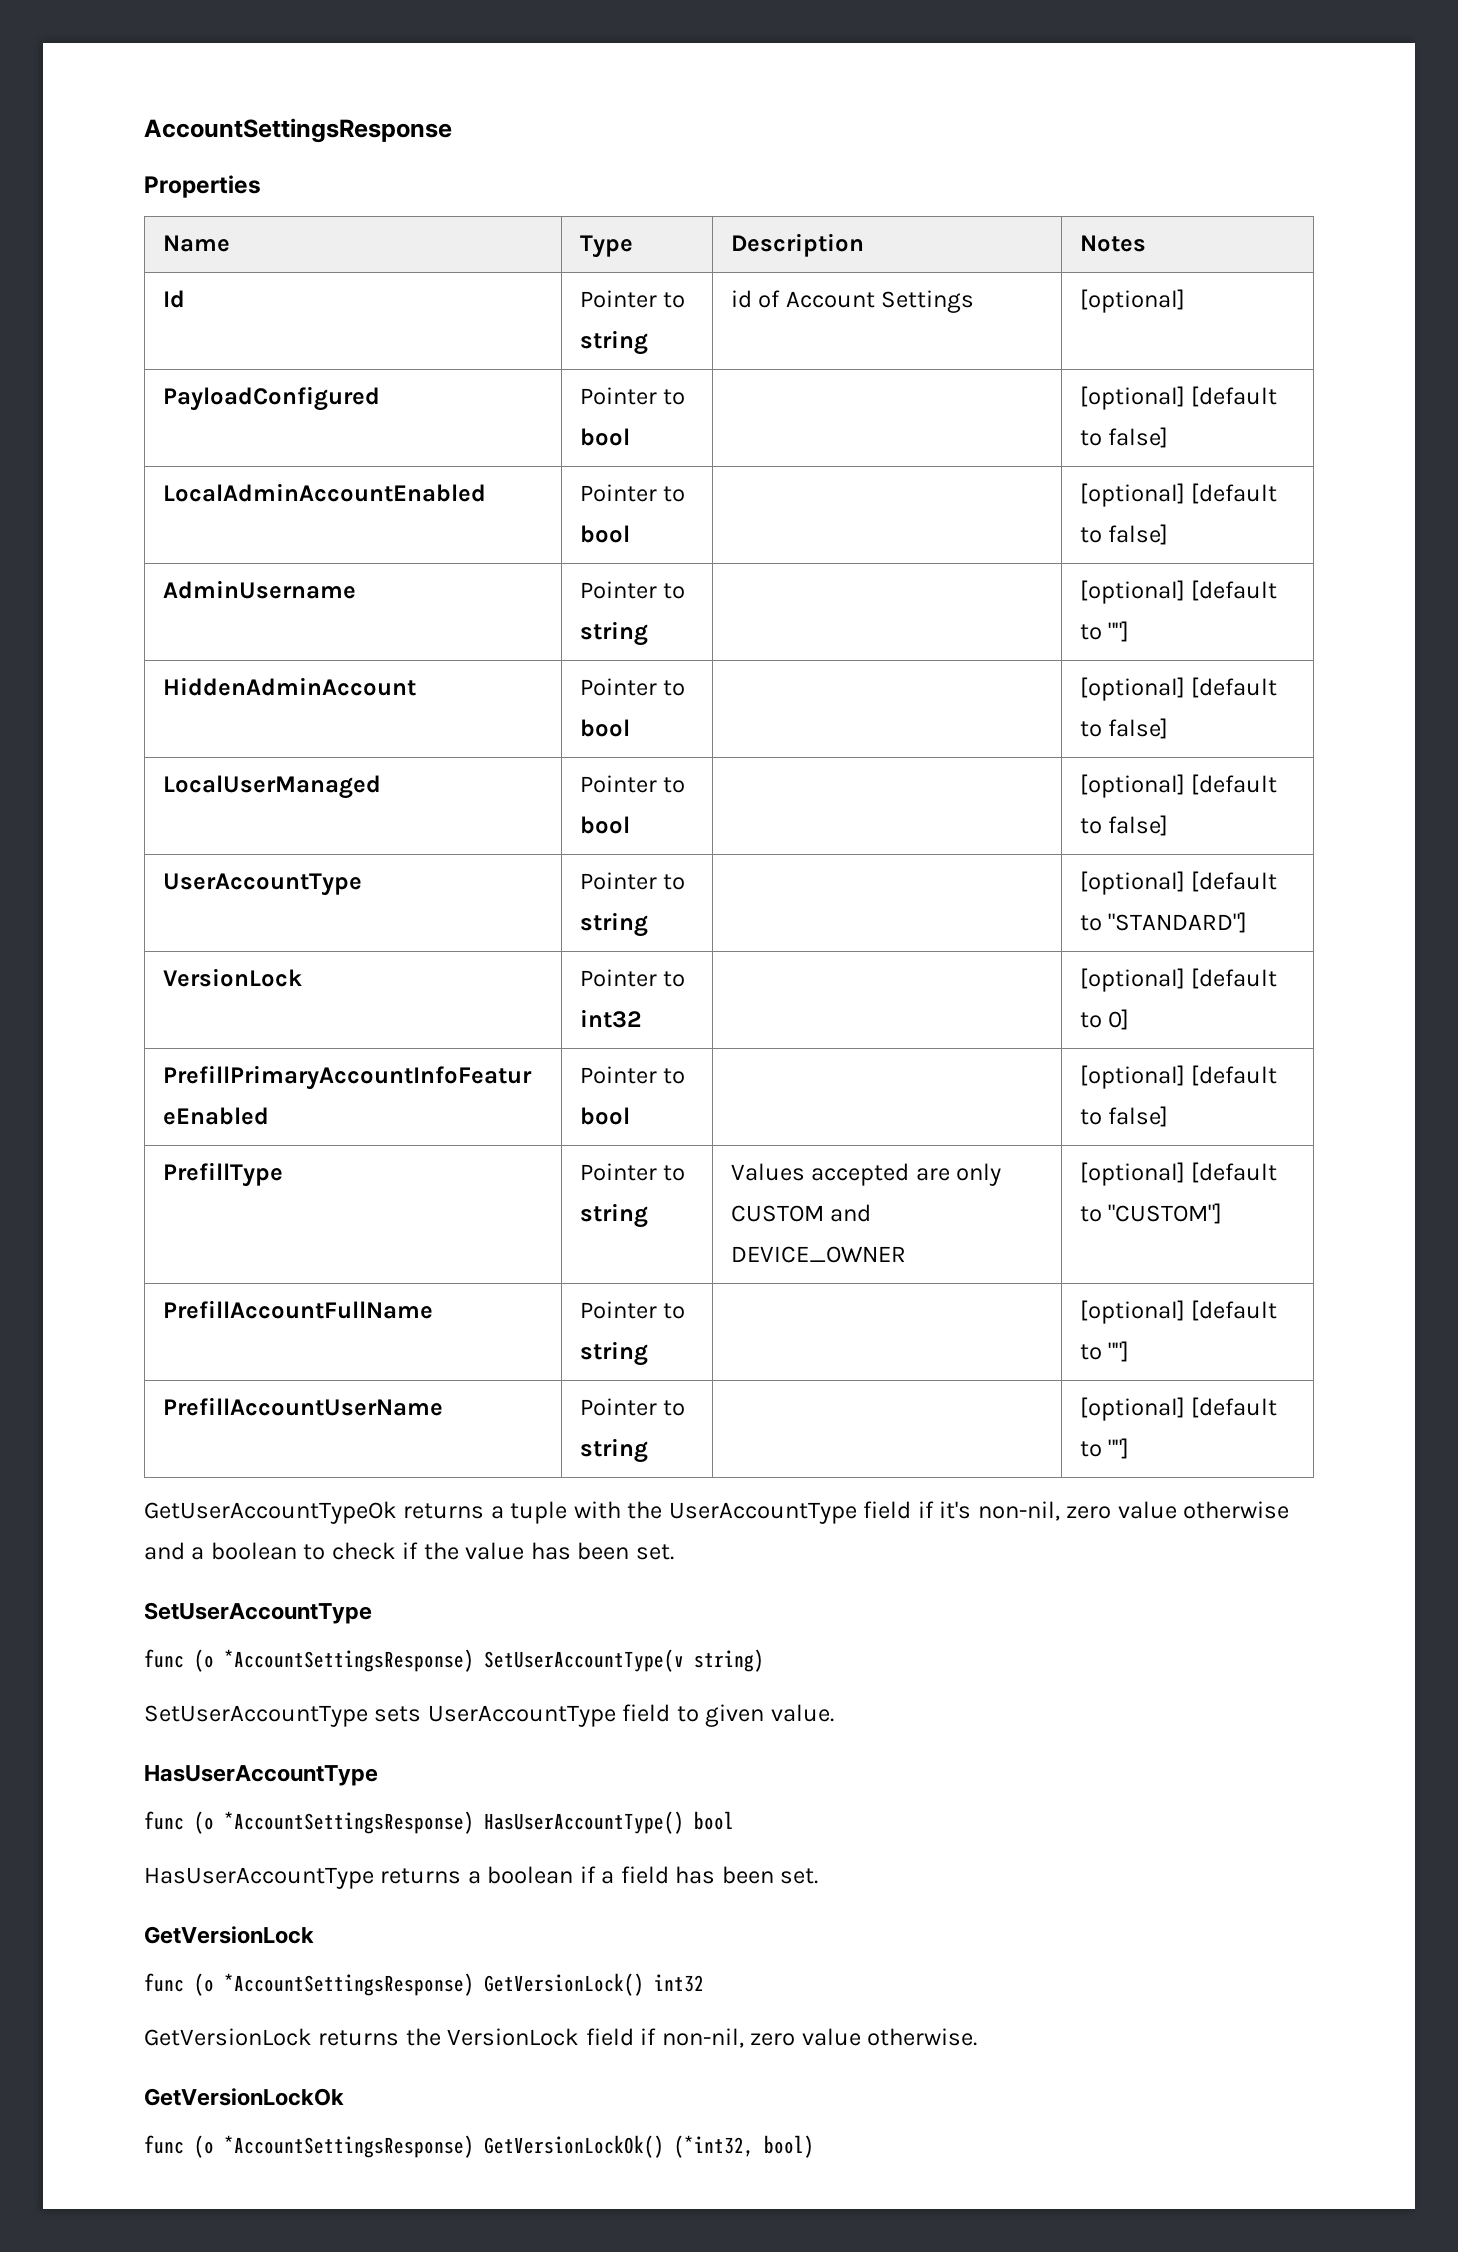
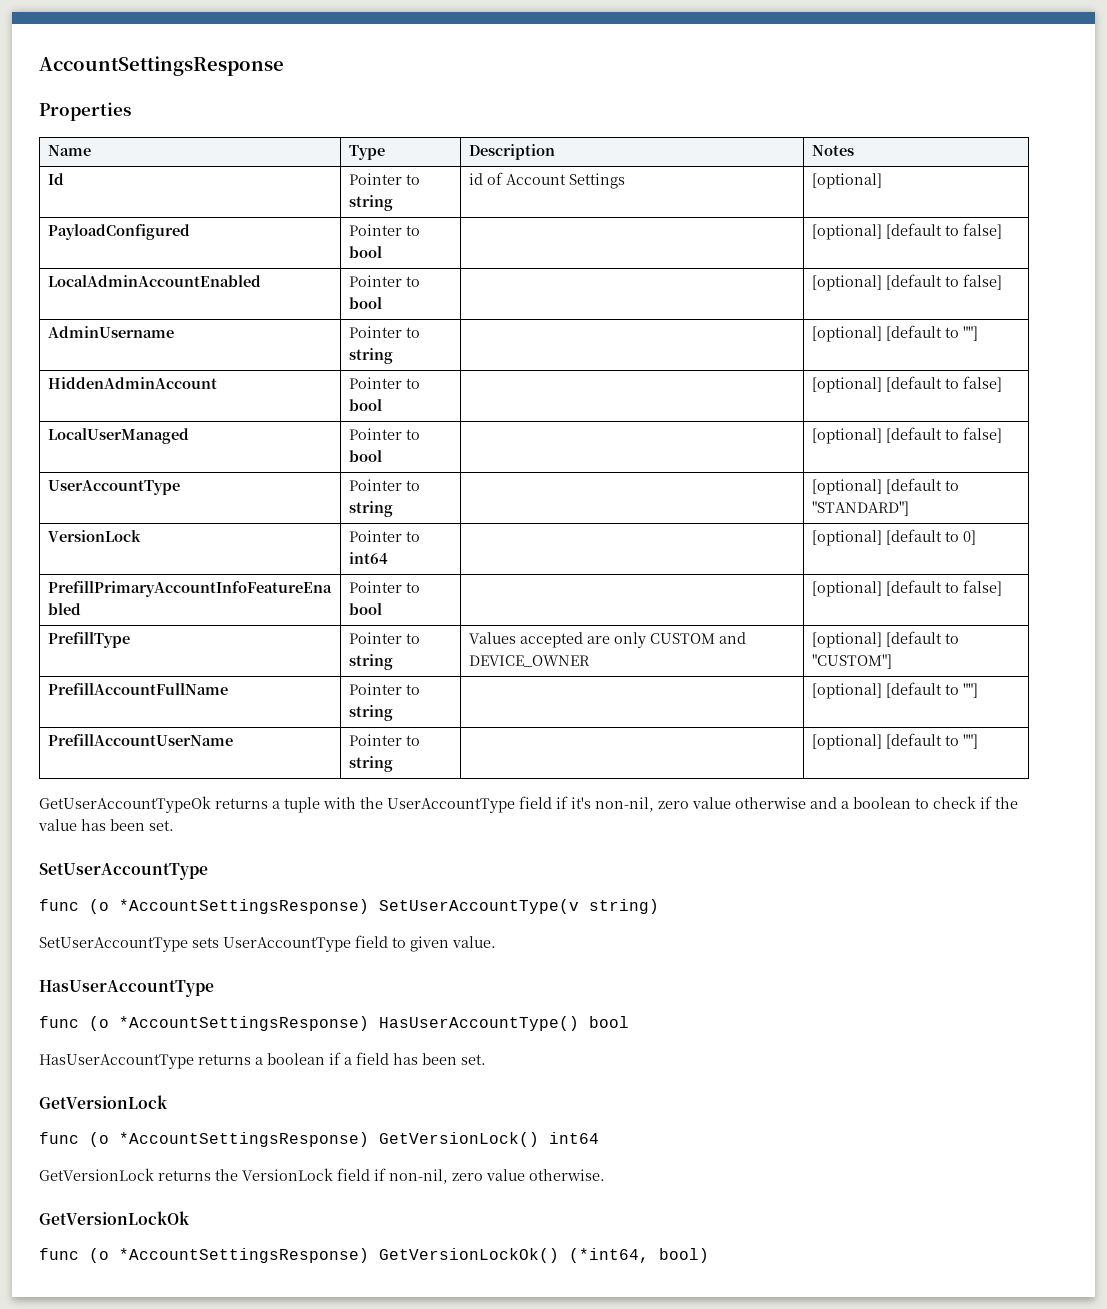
- VersionLock | Pointer to int32 | | [optional] [default to 0]
+ VersionLock | Pointer to int64 | | [optional] [default to 0]
- func (o *AccountSettingsResponse) GetVersionLock() int32
+ func (o *AccountSettingsResponse) GetVersionLock() int64
- func (o *AccountSettingsResponse) GetVersionLockOk() (*int32, bool)
+ func (o *AccountSettingsResponse) GetVersionLockOk() (*int64, bool)

